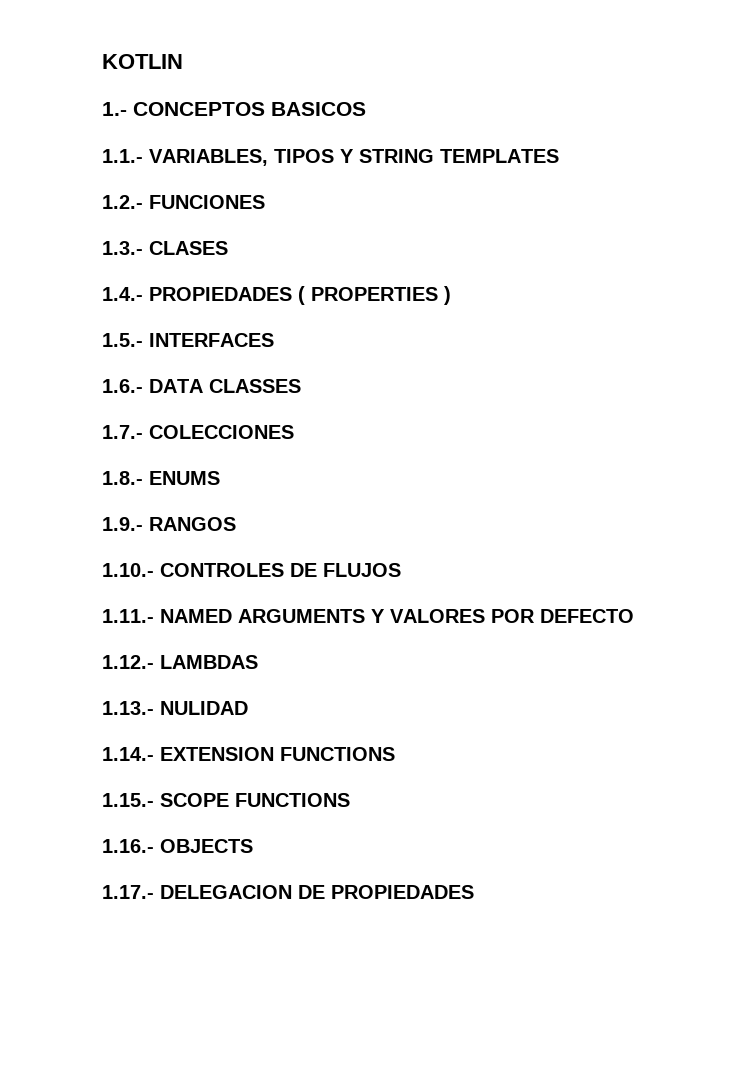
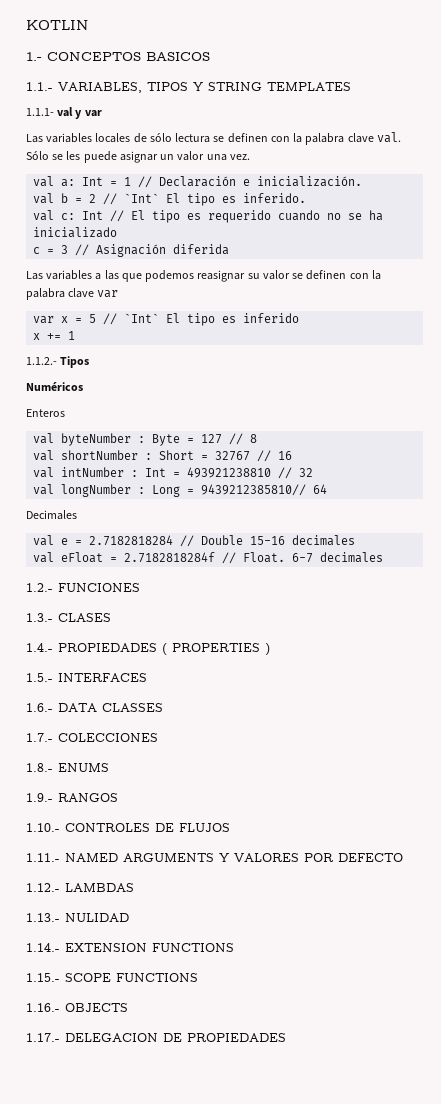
+ 1.1.1- val y var
+ Las variables locales de sólo lectura se definen con la palabra clave val. Sólo se les puede asignar un valor una vez.
+ val a: Int = 1 // Declaración e inicialización.
+ val b = 2 // `Int` El tipo es inferido.
+ val c: Int // El tipo es requerido cuando no se ha inicializado
+ c = 3 // Asignación diferida
+ Las variables a las que podemos reasignar su valor se definen con la palabra clave var
+ var x = 5 // `Int` El tipo es inferido
+ x += 1
+ 1.1.2.- Tipos
+ Numéricos
+ Enteros
+ val byteNumber : Byte = 127 // 8
+ val shortNumber : Short = 32767 // 16
+ val intNumber : Int = 493921238810 // 32
+ val longNumber : Long = 9439212385810// 64
+ Decimales
+ val e = 2.7182818284 // Double 15-16 decimales
+ val eFloat = 2.7182818284f // Float. 6-7 decimales

